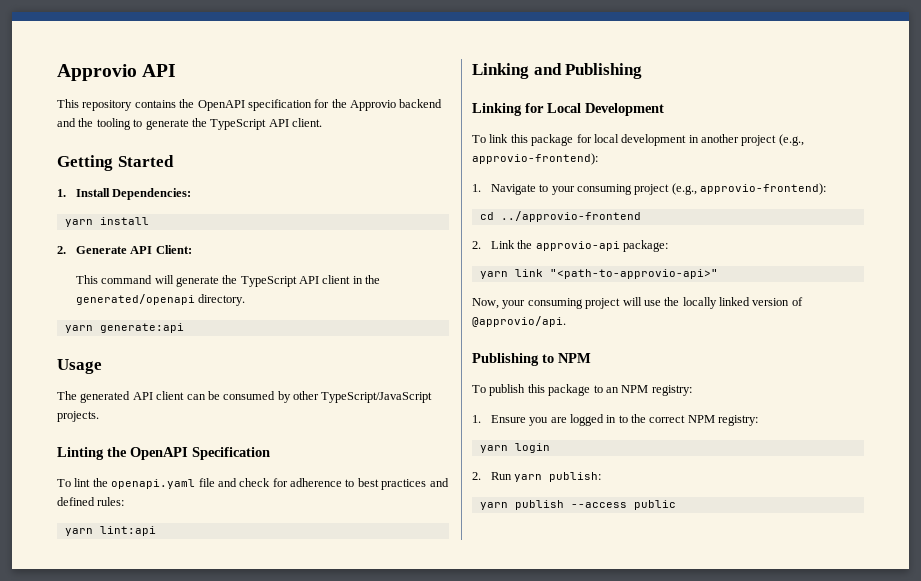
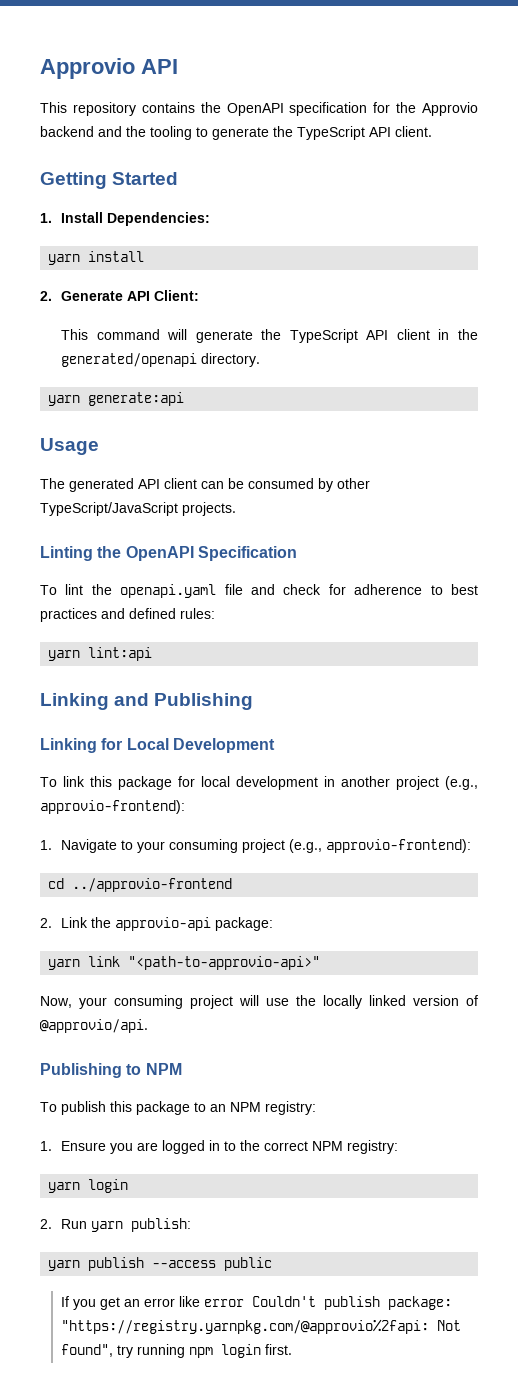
+ If you get an error like error Couldn't publish package: "https://registry.yarnpkg.com/@approvio%2fapi: Not found", try running npm login first.

